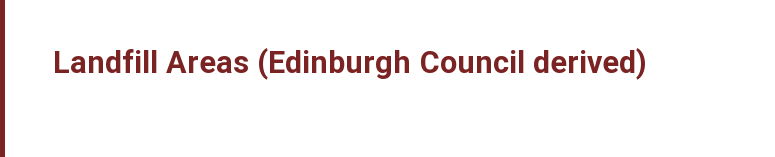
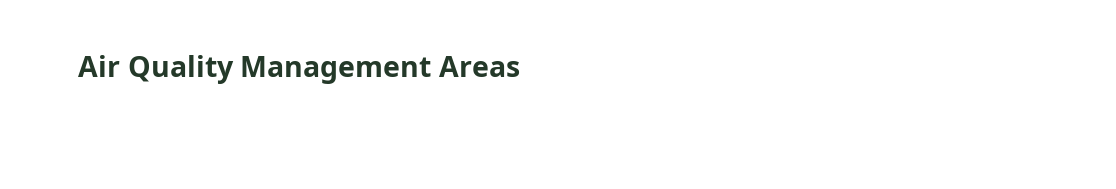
- Landfill Areas (Edinburgh Council derived)
+ Air Quality Management Areas

